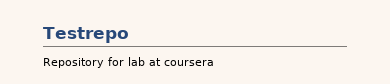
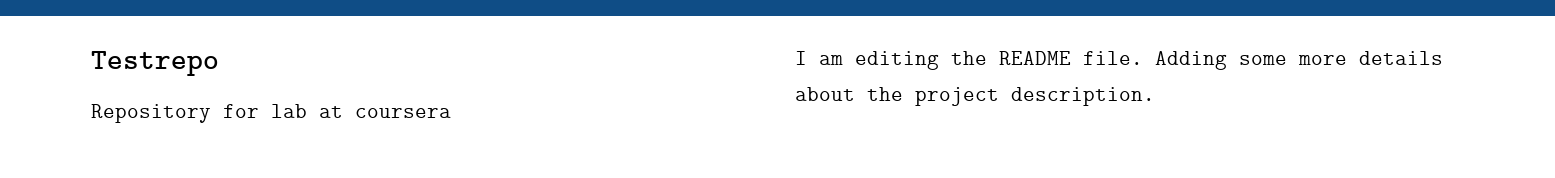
+ I am editing the README file. Adding some more details about the project description.

